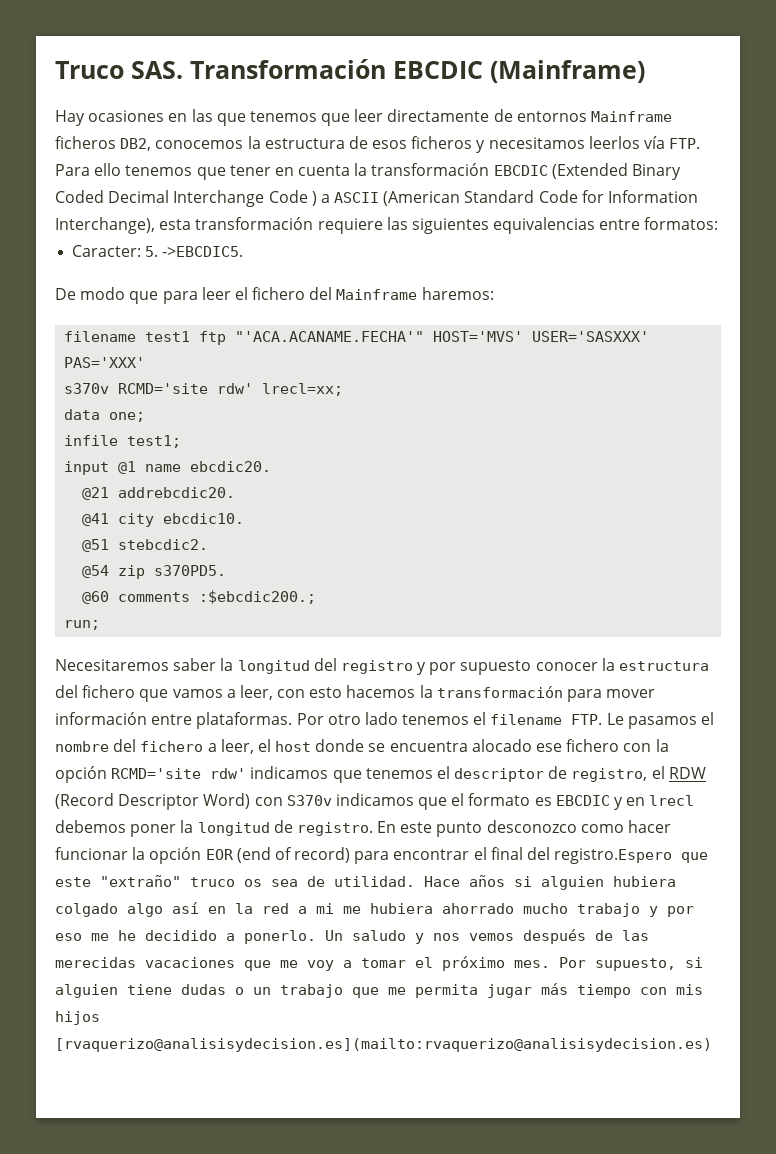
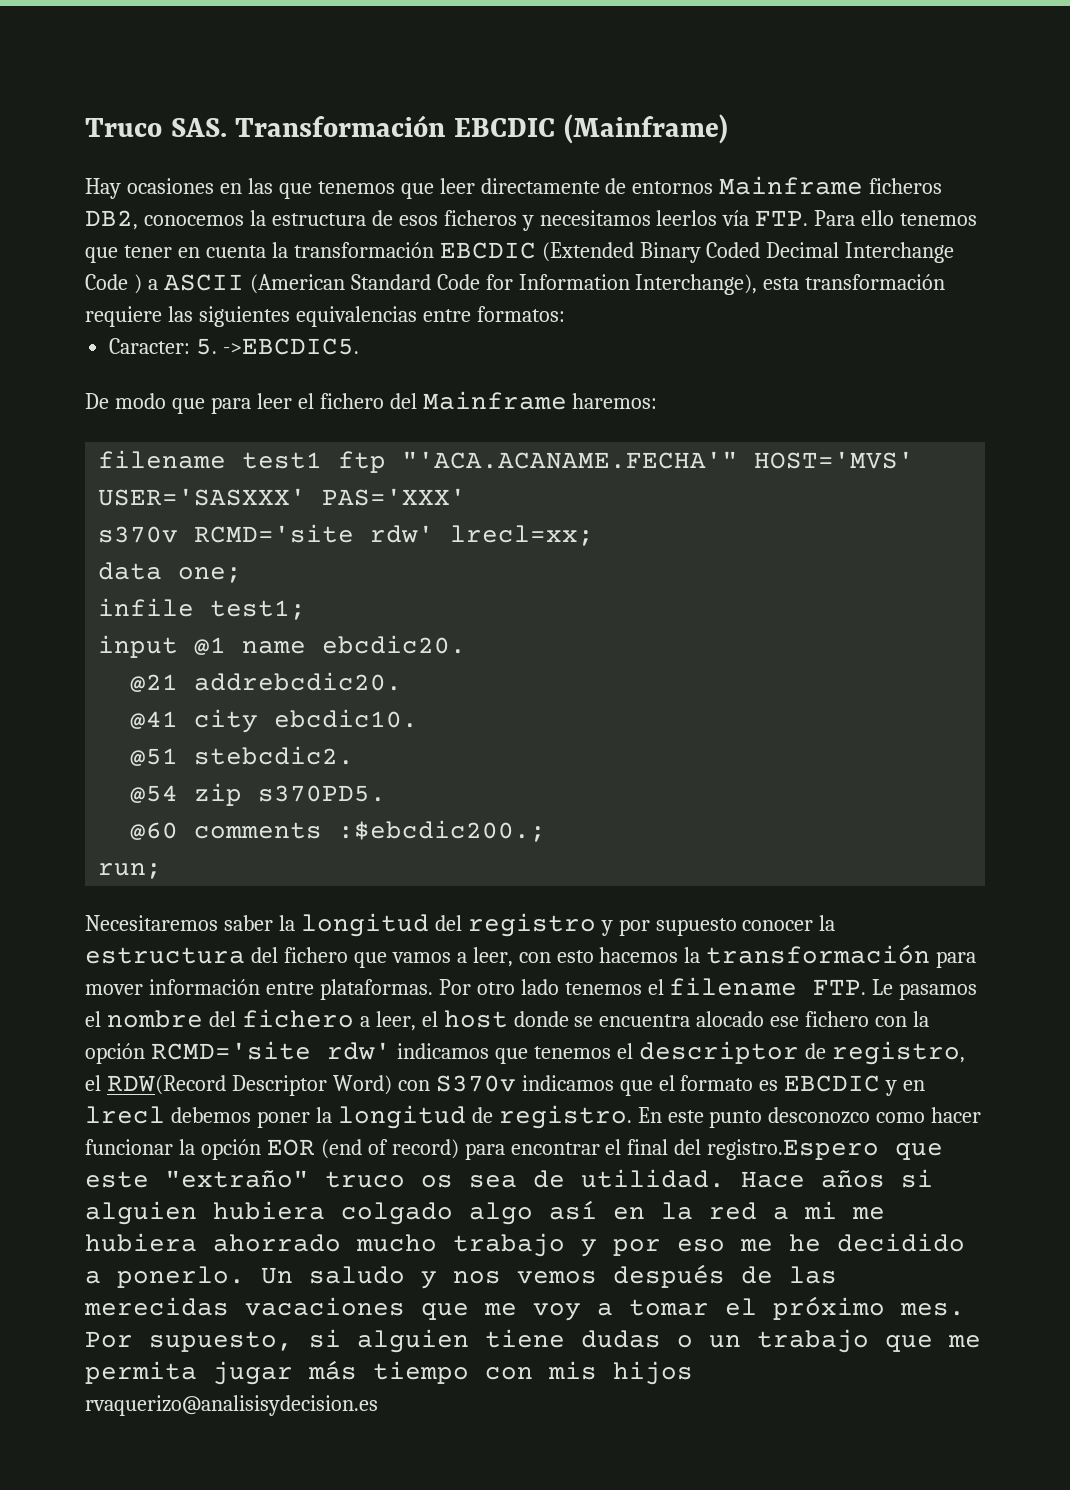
- Por otro lado tenemos el filename FTP. Le pasamos el nombre del fichero a leer, el host donde se encuentra alocado ese fichero con la opción RCMD='site rdw' indicamos que tenemos el descriptor de registro, el RDW (Record Descriptor Word) con S370v indicamos que el formato es EBCDIC y en lrecl debemos poner la longitud de registro.
+ Por otro lado tenemos el filename FTP. Le pasamos el nombre del fichero a leer, el host donde se encuentra alocado ese fichero con la opción RCMD='site rdw' indicamos que tenemos el descriptor de registro, el RDW(Record Descriptor Word) con S370v indicamos que el formato es EBCDIC y en lrecl debemos poner la longitud de registro.
- Por supuesto, si alguien tiene dudas o un trabajo que me permita jugar más tiempo con mis hijos [rvaquerizo@analisisydecision.es](mailto:rvaquerizo@analisisydecision.es)
+ Por supuesto, si alguien tiene dudas o un trabajo que me permita jugar más tiempo con mis hijos rvaquerizo@analisisydecision.es

